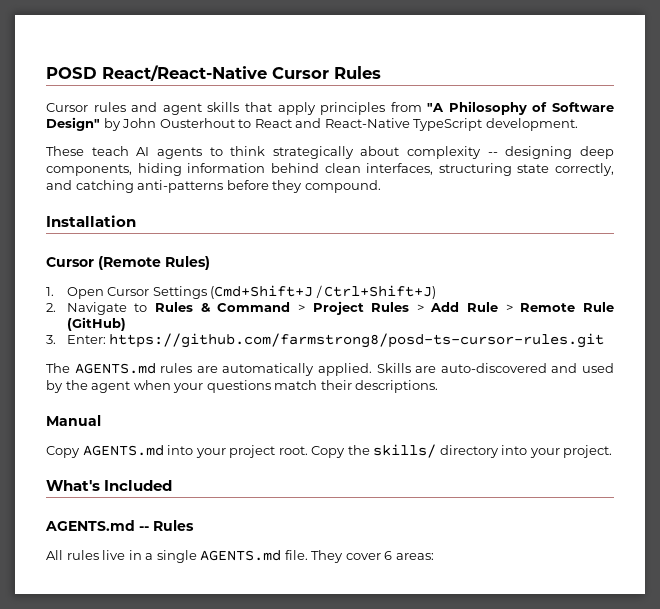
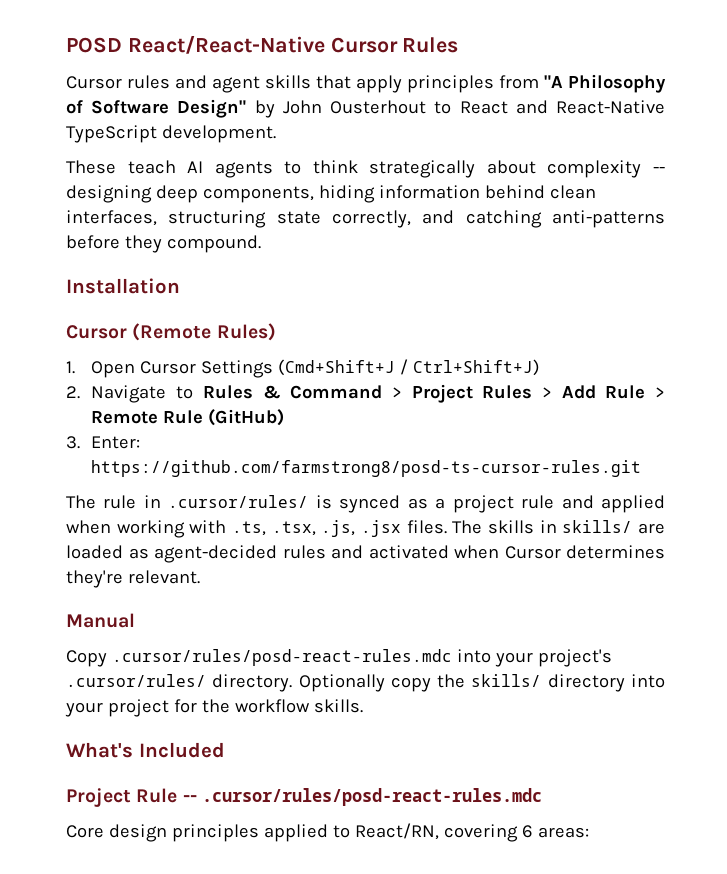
- The AGENTS.md rules are automatically applied. Skills are auto-discovered and used by the agent when your questions match their descriptions.
+ The rule in .cursor/rules/ is synced as a project rule and applied when working with .ts, .tsx, .js, .jsx files. The skills in skills/ are loaded as agent-decided rules and activated when Cursor determines they're relevant.
- Copy AGENTS.md into your project root. Copy the skills/ directory into your project.
+ Copy .cursor/rules/posd-react-rules.mdc into your project's .cursor/rules/ directory. Optionally copy the skills/ directory into your project for the workflow skills.
  What's Included
- AGENTS.md -- Rules
- All rules live in a single AGENTS.md file. They cover 6 areas:
+ Project Rule -- .cursor/rules/posd-react-rules.mdc
+ Core design principles applied to React/RN, covering 6 areas:

